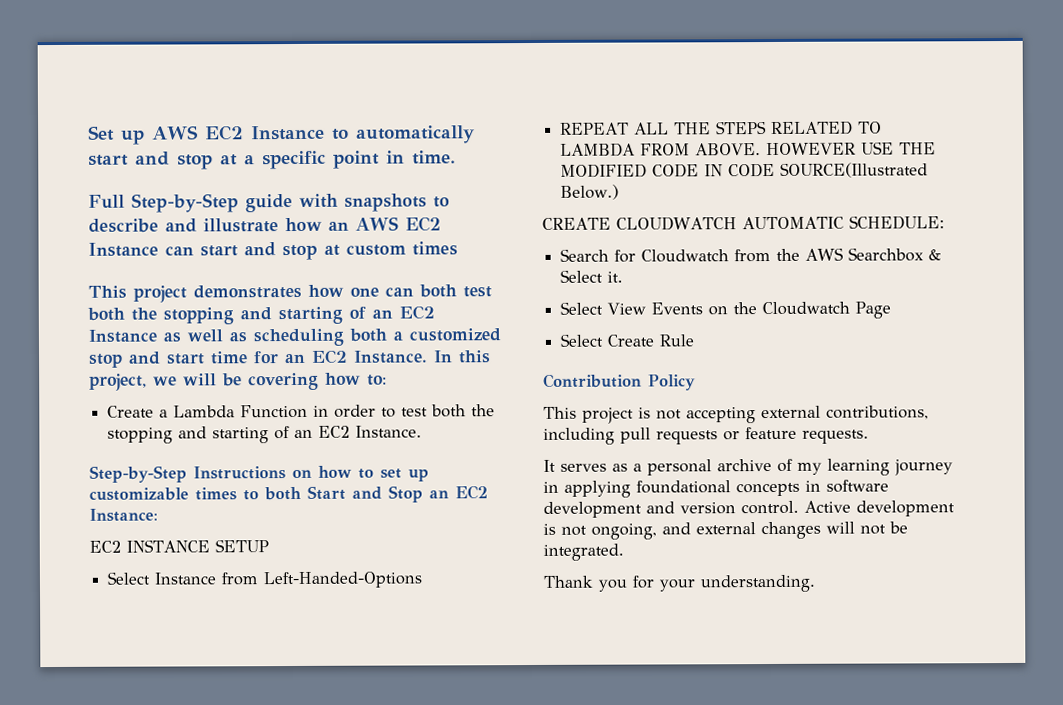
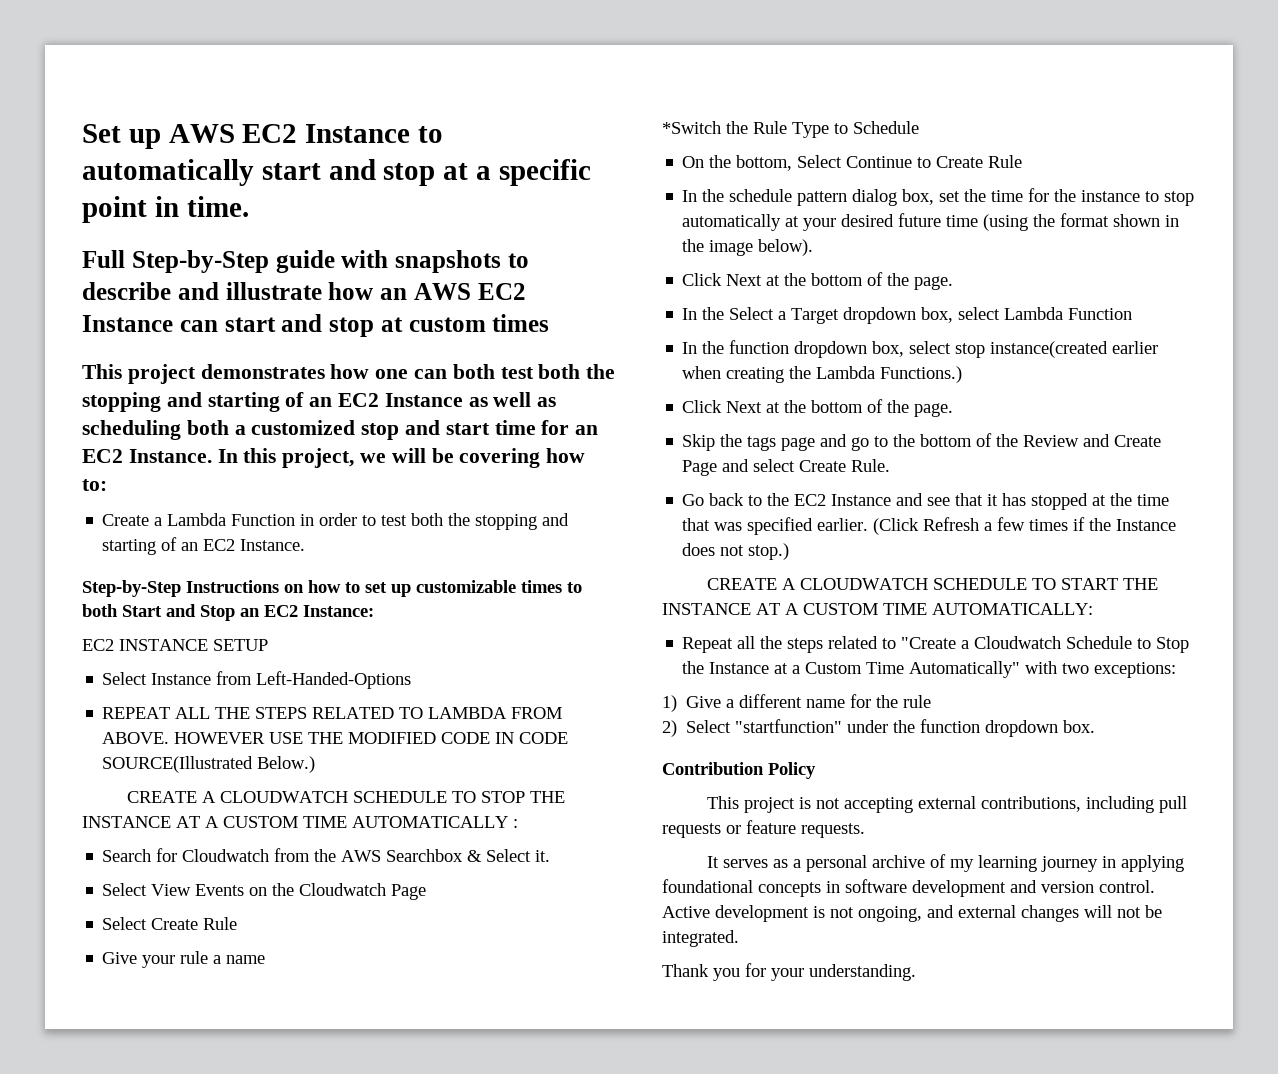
- CREATE CLOUDWATCH AUTOMATIC SCHEDULE:
+ CREATE A CLOUDWATCH SCHEDULE TO STOP THE INSTANCE AT A CUSTOM TIME AUTOMATICALLY :
+ Give your rule a name
+ *Switch the Rule Type to Schedule
+ On the bottom, Select Continue to Create Rule
+ In the schedule pattern dialog box, set the time for the instance to stop automatically at your desired future time (using the format shown in the image below).
+ Click Next at the bottom of the page.
+ In the Select a Target dropdown box, select Lambda Function
+ In the function dropdown box, select stop instance(created earlier when creating the Lambda Functions.)
+ Click Next at the bottom of the page.
+ Skip the tags page and go to the bottom of the Review and Create Page and select Create Rule.
+ Go back to the EC2 Instance and see that it has stopped at the time that was specified earlier. (Click Refresh a few times if the Instance does not stop.)
+ CREATE A CLOUDWATCH SCHEDULE TO START THE INSTANCE AT A CUSTOM TIME AUTOMATICALLY:
+ Repeat all the steps related to "Create a Cloudwatch Schedule to Stop the Instance at a Custom Time Automatically" with two exceptions:
+ 1) Give a different name for the rule
+ 2) Select "startfunction" under the function dropdown box.

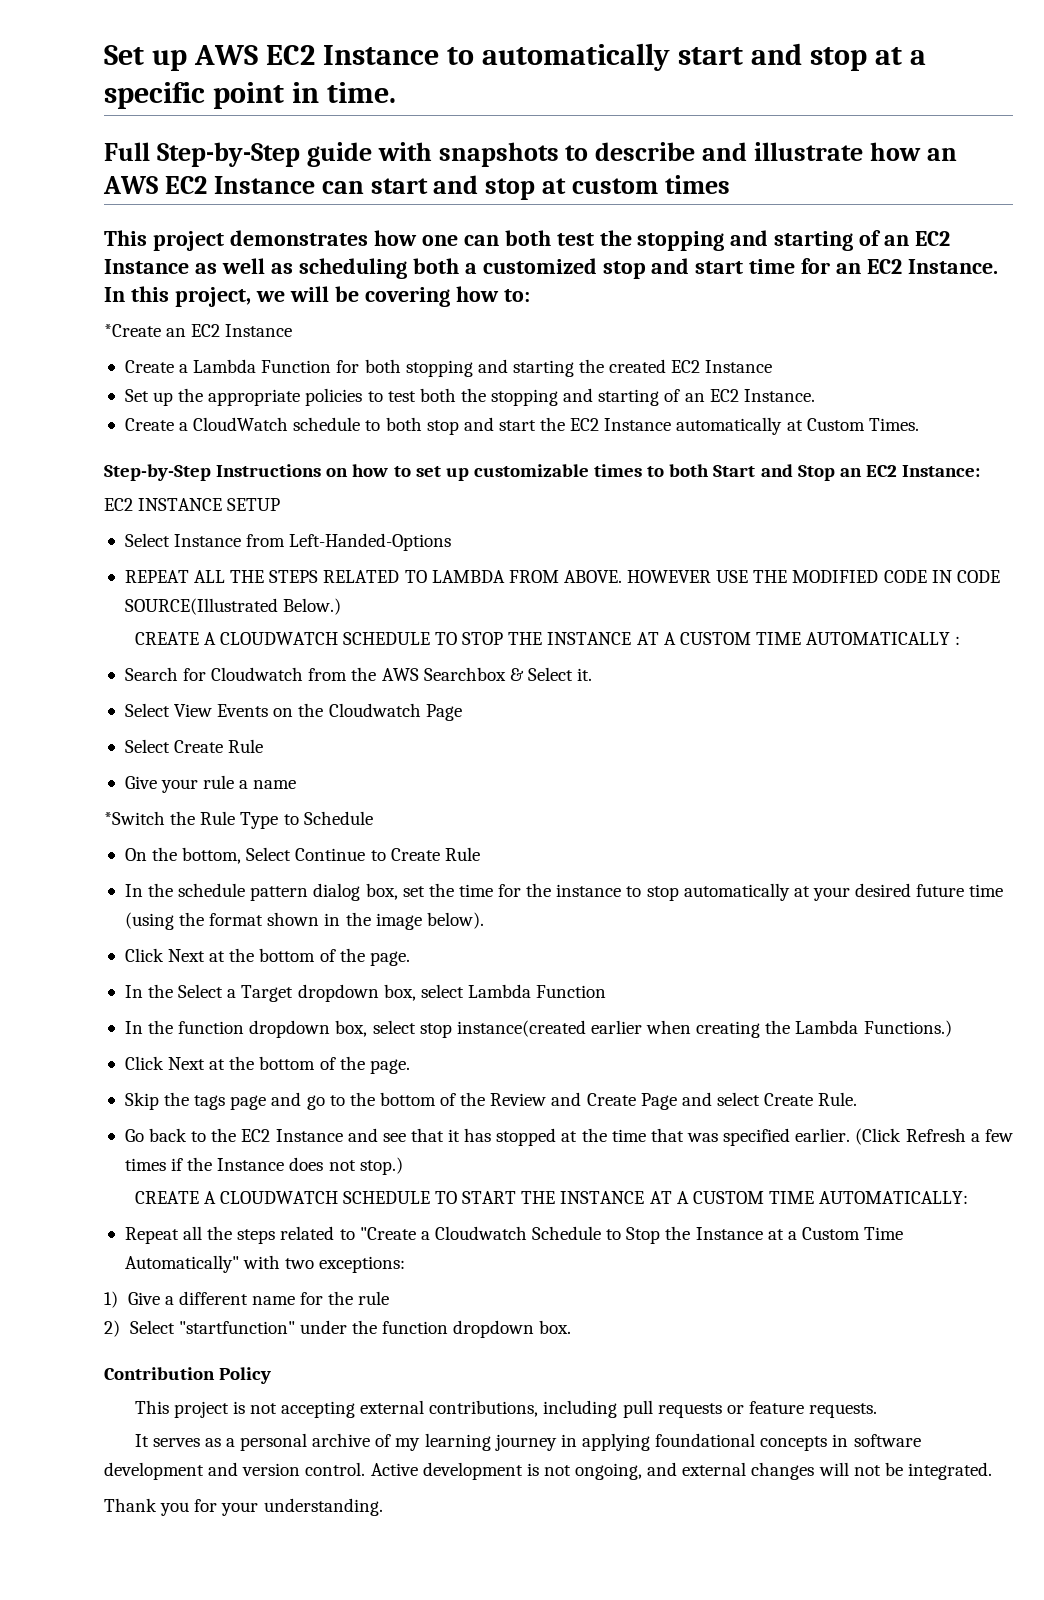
- This project demonstrates how one can both test both the stopping and starting of an EC2 Instance as well as scheduling both a customized stop and start time for an EC2 Instance.
+ This project demonstrates how one can both test the stopping and starting of an EC2 Instance as well as scheduling both a customized stop and start time for an EC2 Instance.
+ *Create an EC2 Instance
- Create a Lambda Function in order to test both the stopping and starting of an EC2 Instance.
+ Create a Lambda Function for both stopping and starting the created EC2 Instance
+ Set up the appropriate policies to test both the stopping and starting of an EC2 Instance.
+ Create a CloudWatch schedule to both stop and start the EC2 Instance automatically at Custom Times.

